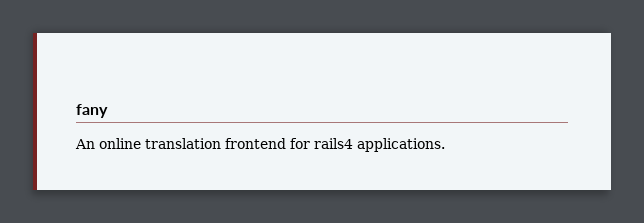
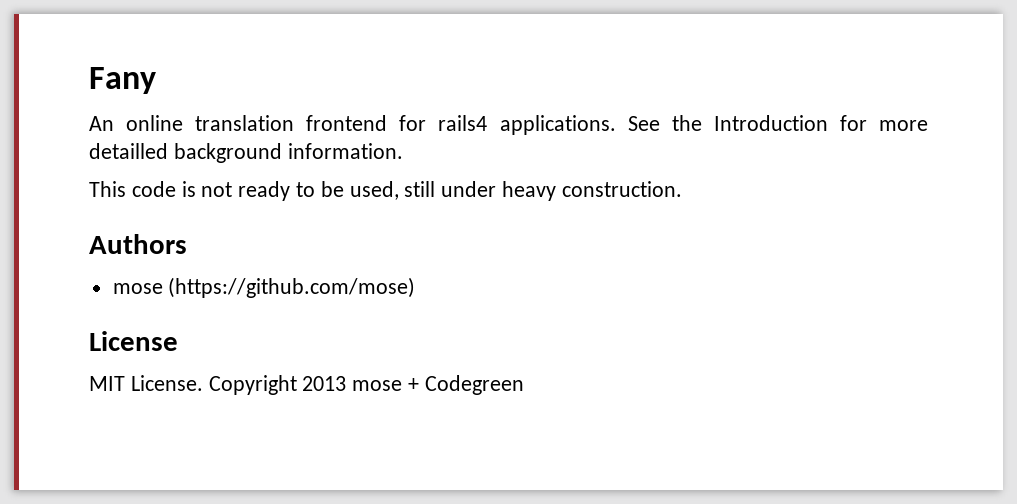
- fany
+ Fany
+ See the Introduction for more detailled background information.
+ This code is not ready to be used, still under heavy construction.
+ Authors
+ mose (https://github.com/mose)
+ License
+ MIT License. Copyright 2013 mose + Codegreen

